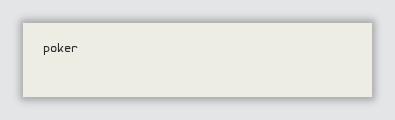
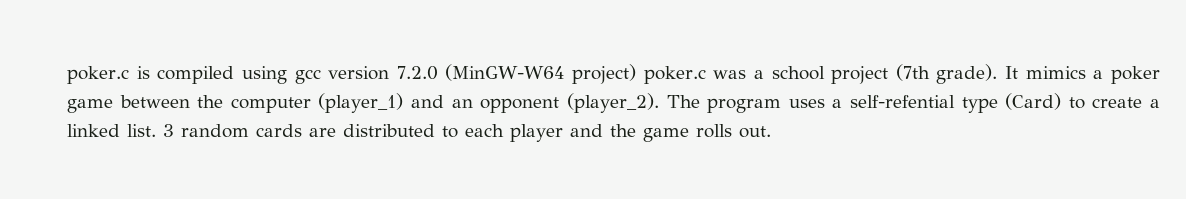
- poker
+ poker.c is compiled using gcc version 7.2.0 (MinGW-W64 project) poker.c was a school project (7th grade). It mimics a poker game between the computer (player_1) and an opponent (player_2). The program uses a self-refential type (Card) to create a linked list. 3 random cards are distributed to each player and the game rolls out.

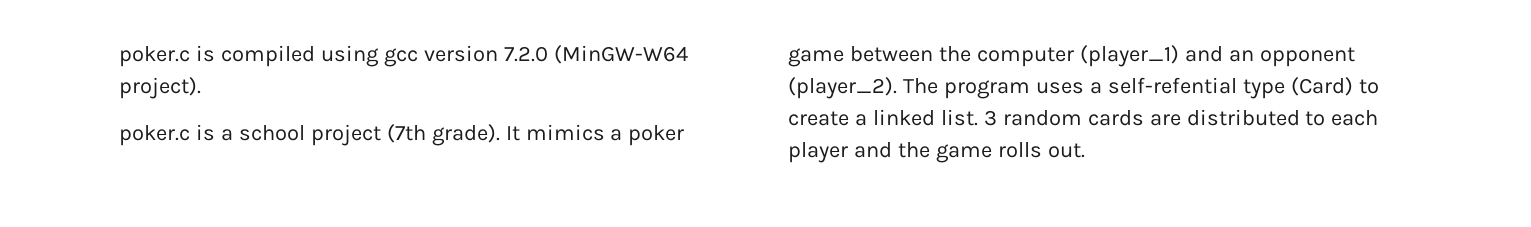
- poker.c is compiled using gcc version 7.2.0 (MinGW-W64 project) poker.c was a school project (7th grade).
+ poker.c is compiled using gcc version 7.2.0 (MinGW-W64 project).
+ poker.c is a school project (7th grade).

